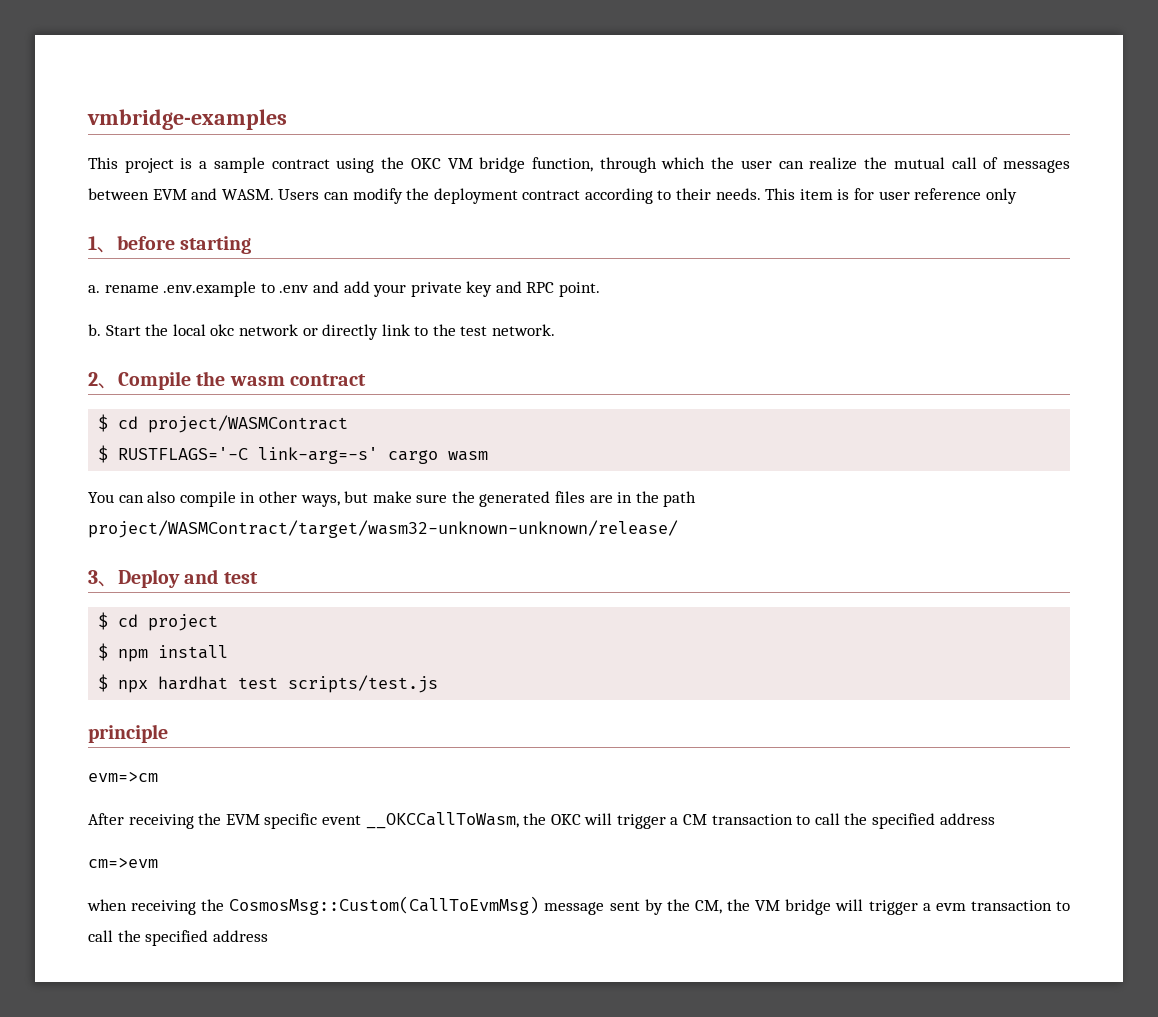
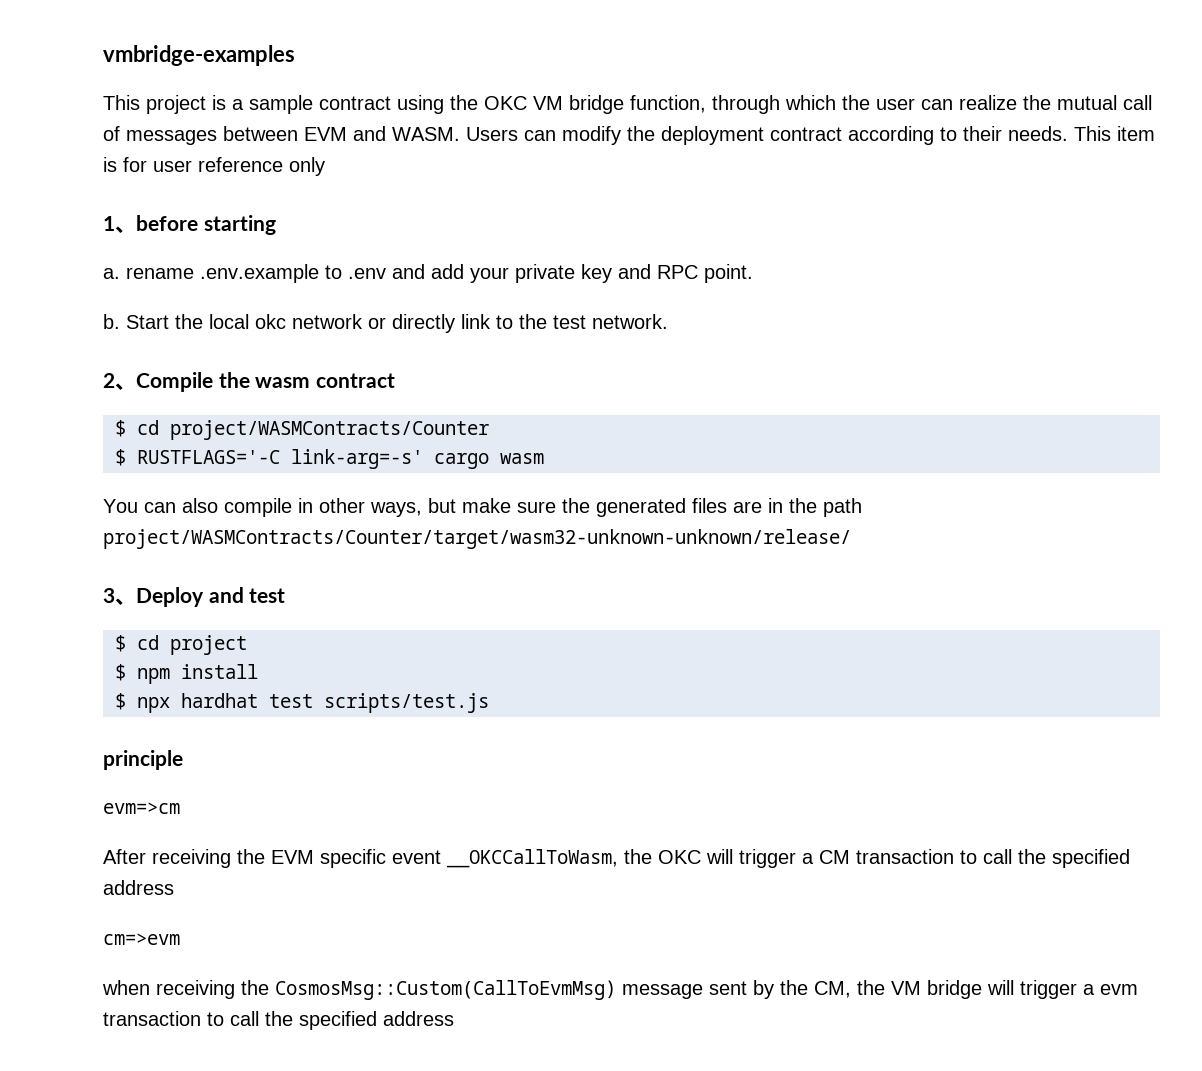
- $ cd project/WASMContract
+ $ cd project/WASMContracts/Counter
- You can also compile in other ways, but make sure the generated files are in the path project/WASMContract/target/wasm32-unknown-unknown/release/
+ You can also compile in other ways, but make sure the generated files are in the path project/WASMContracts/Counter/target/wasm32-unknown-unknown/release/

